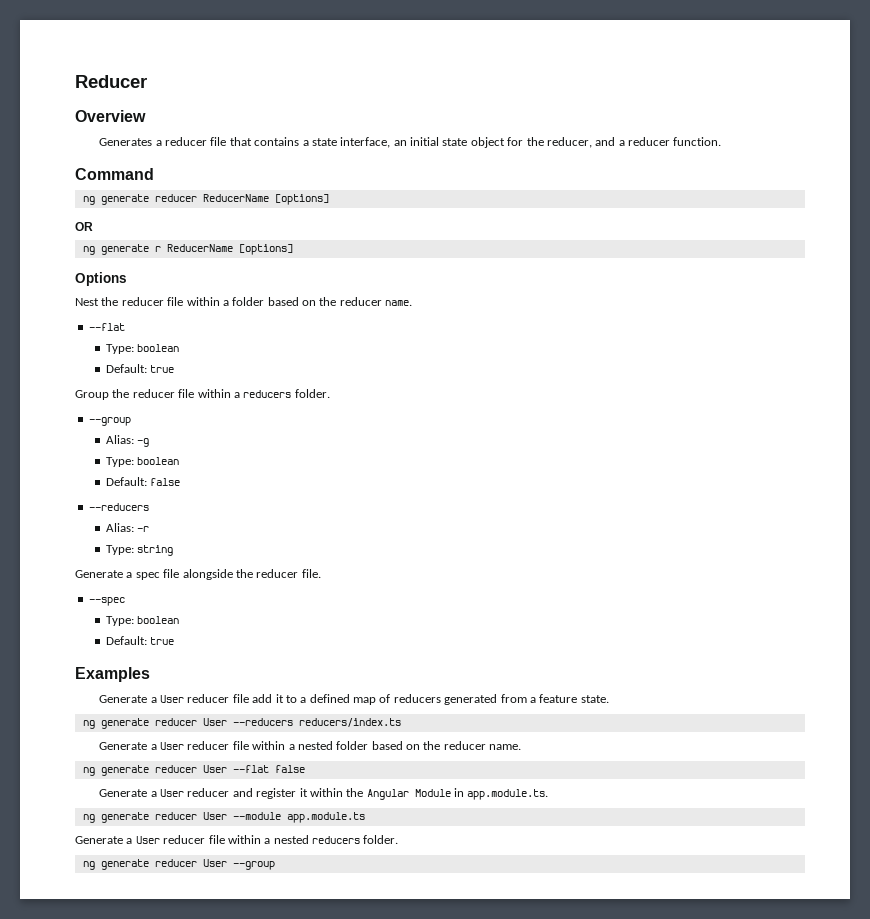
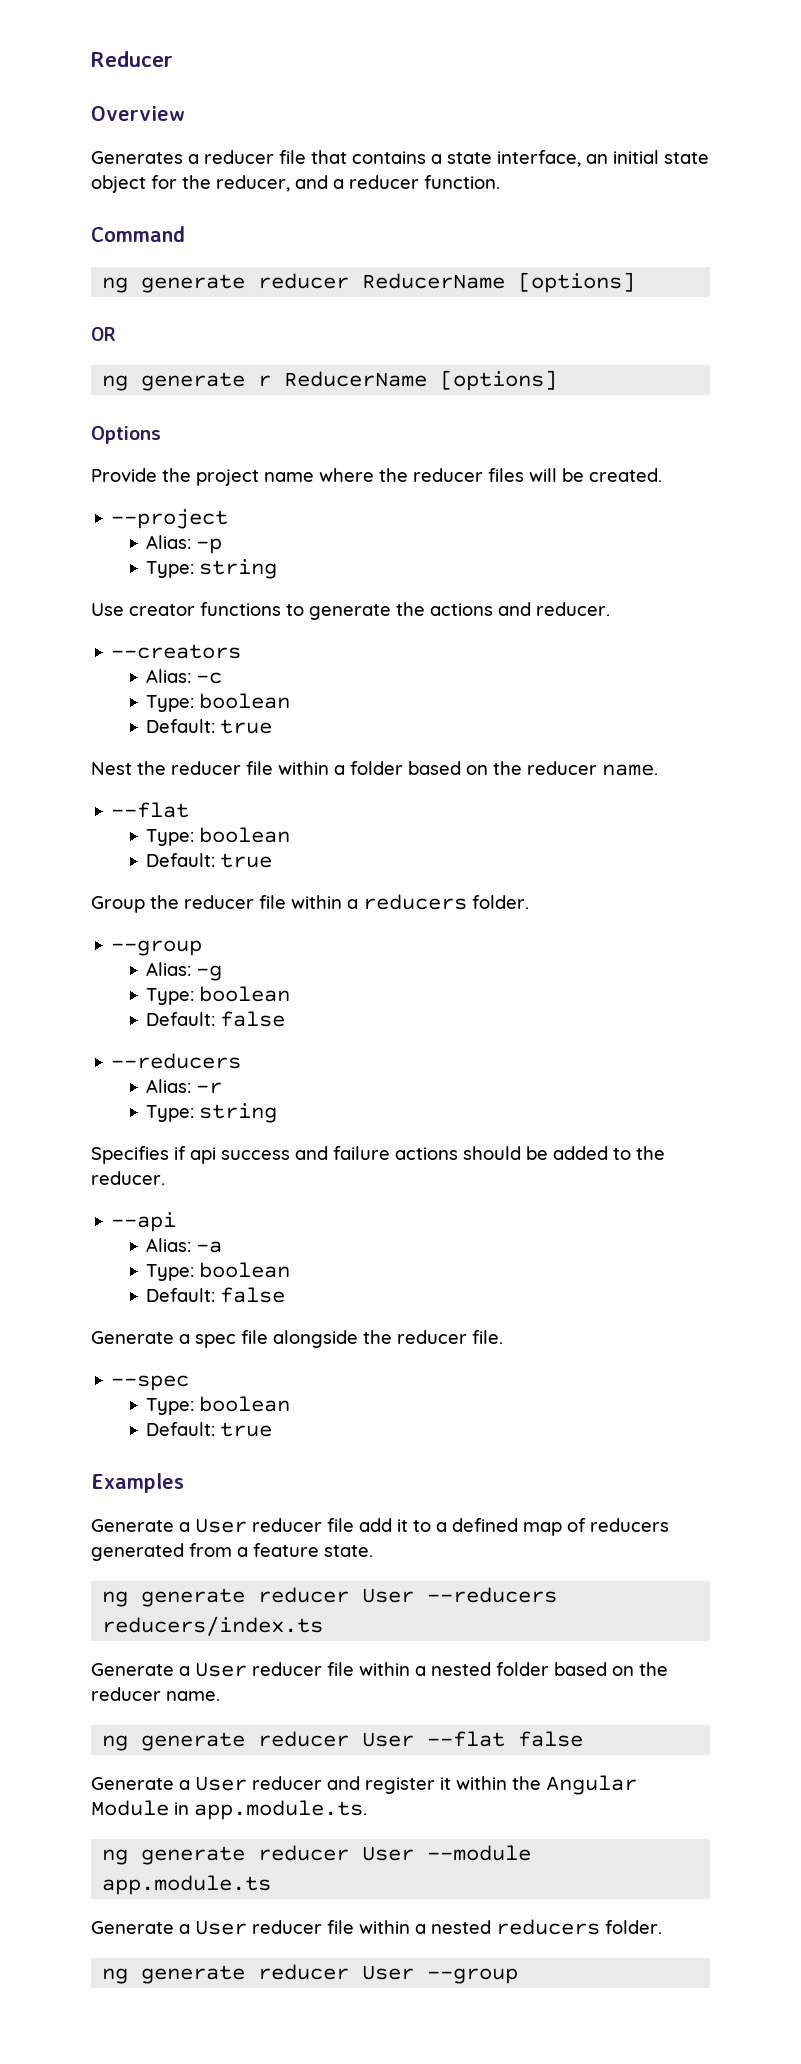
+ Provide the project name where the reducer files will be created.
+ --project
+ Alias: -p
+ Type: string
+ Use creator functions to generate the actions and reducer.
+ --creators
+ Alias: -c
+ Type: boolean
+ Default: true
+ Specifies if api success and failure actions should be added to the reducer.
+ --api
+ Alias: -a
+ Type: boolean
+ Default: false

